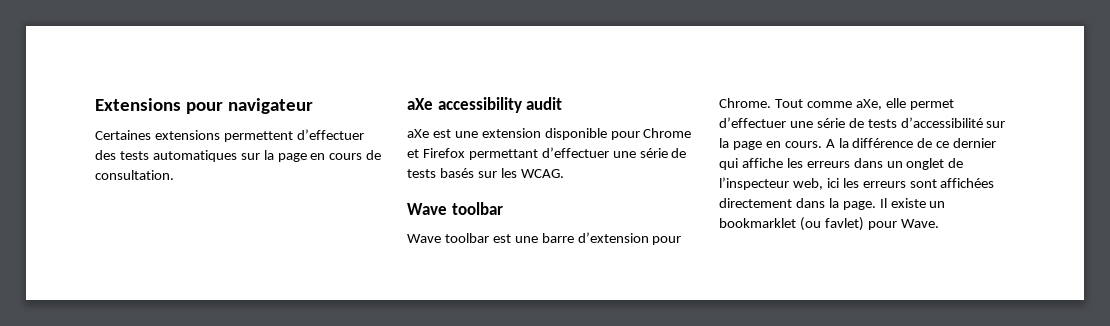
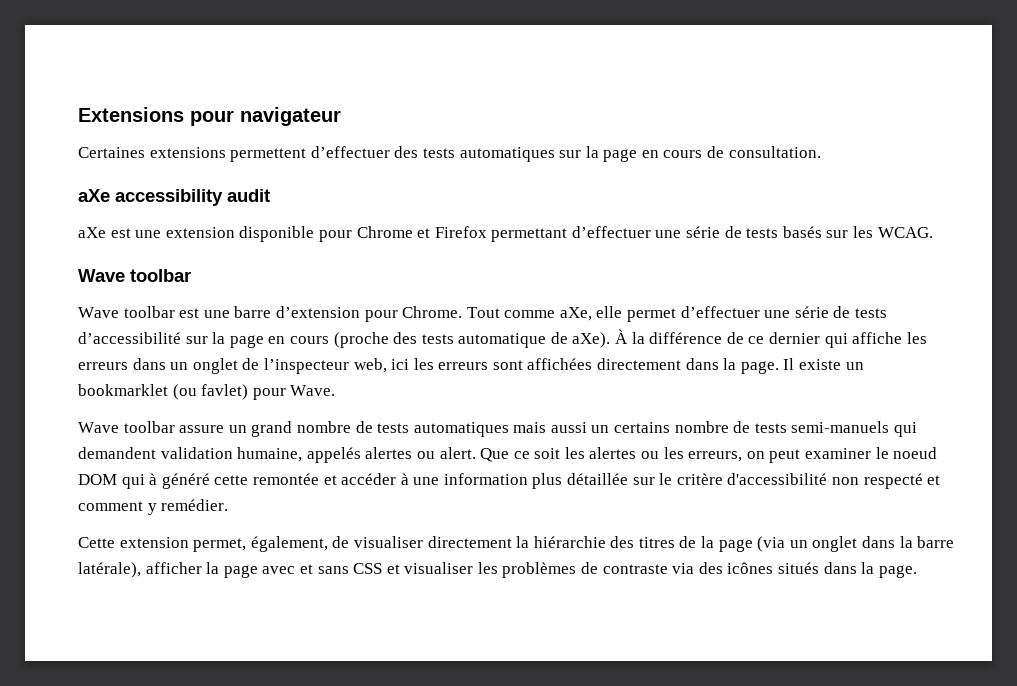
- Tout comme aXe, elle permet d’effectuer une série de tests d’accessibilité sur la page en cours. A la différence de ce dernier qui affiche les erreurs dans un onglet de l’inspecteur web, ici les erreurs sont affichées directement dans la page.
+ Tout comme aXe, elle permet d’effectuer une série de tests d’accessibilité sur la page en cours (proche des tests automatique de aXe). À la différence de ce dernier qui affiche les erreurs dans un onglet de l’inspecteur web, ici les erreurs sont affichées directement dans la page.
+ Wave toolbar assure un grand nombre de tests automatiques mais aussi un certains nombre de tests semi-manuels qui demandent validation humaine, appelés alertes ou alert. Que ce soit les alertes ou les erreurs, on peut examiner le noeud DOM qui à généré cette remontée et accéder à une information plus détaillée sur le critère d'accessibilité non respecté et comment y remédier.
+ Cette extension permet, également, de visualiser directement la hiérarchie des titres de la page (via un onglet dans la barre latérale), afficher la page avec et sans CSS et visualiser les problèmes de contraste via des icônes situés dans la page.

